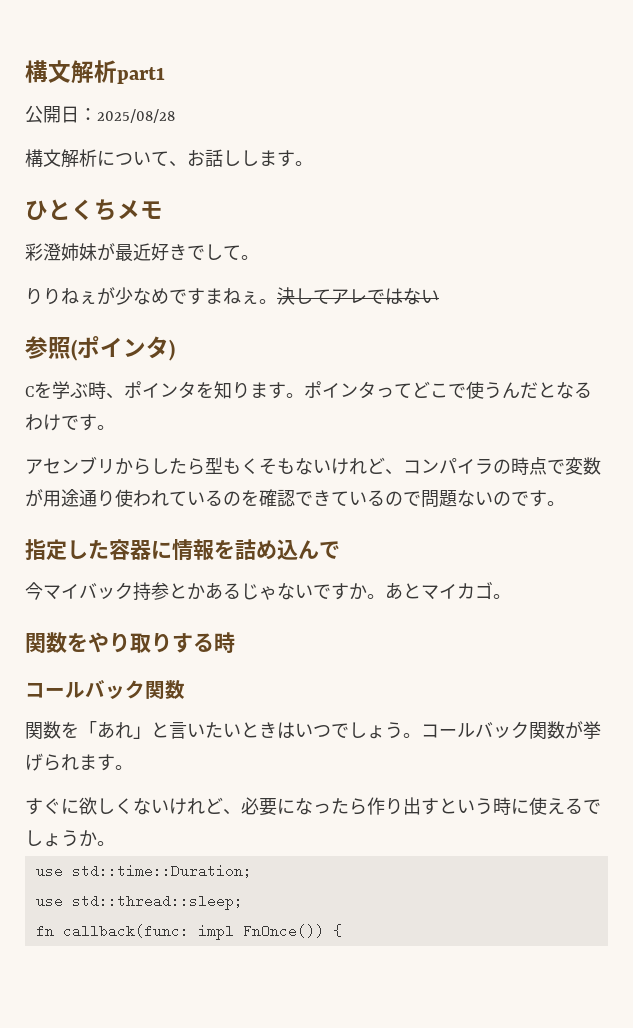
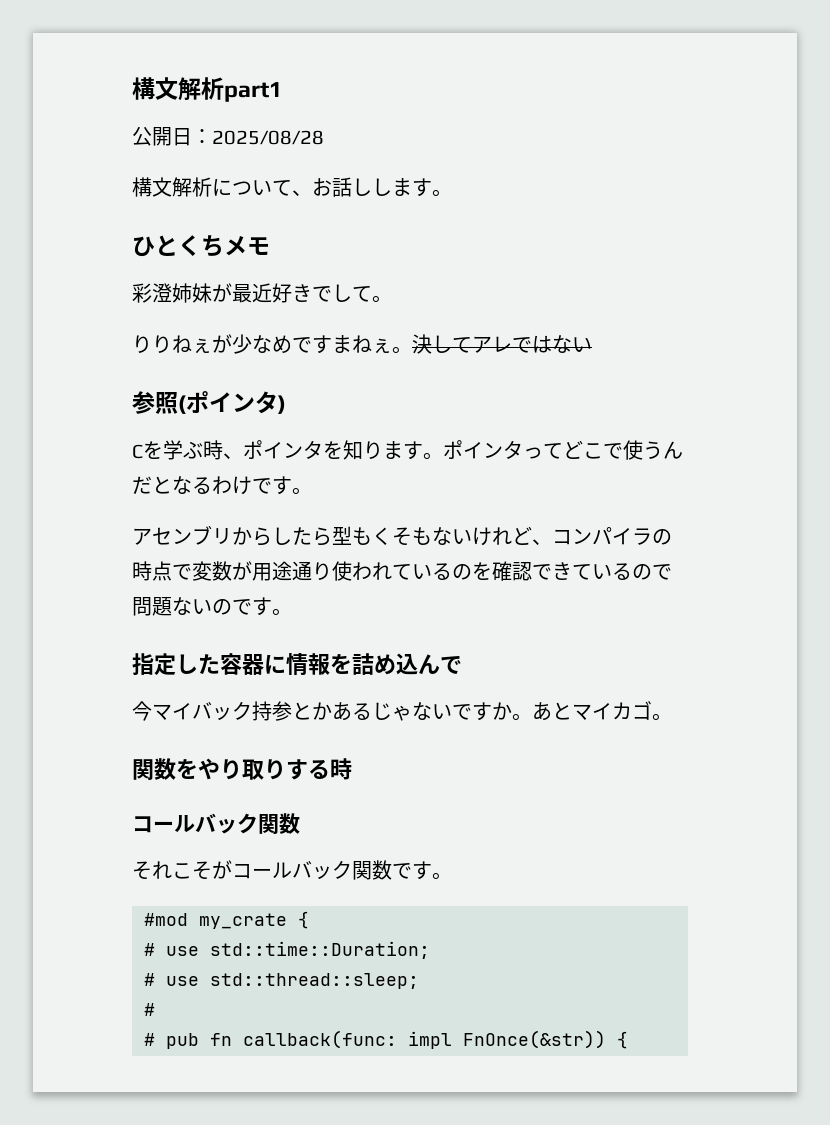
- 関数を「あれ」と言いたいときはいつでしょう。コールバック関数が挙げられます。
- すぐに欲しくないけれど、必要になったら作り出すという時に使えるでしょうか。
- use std::time::Duration;
+ それこそがコールバック関数です。
+ #mod my_crate {
+ # use std::time::Duration;
- use std::thread::sleep;
- fn callback(func: impl FnOnce()) {
+ # use std::thread::sleep;
+ #
+ # pub fn callback(func: impl FnOnce(&str)) {

